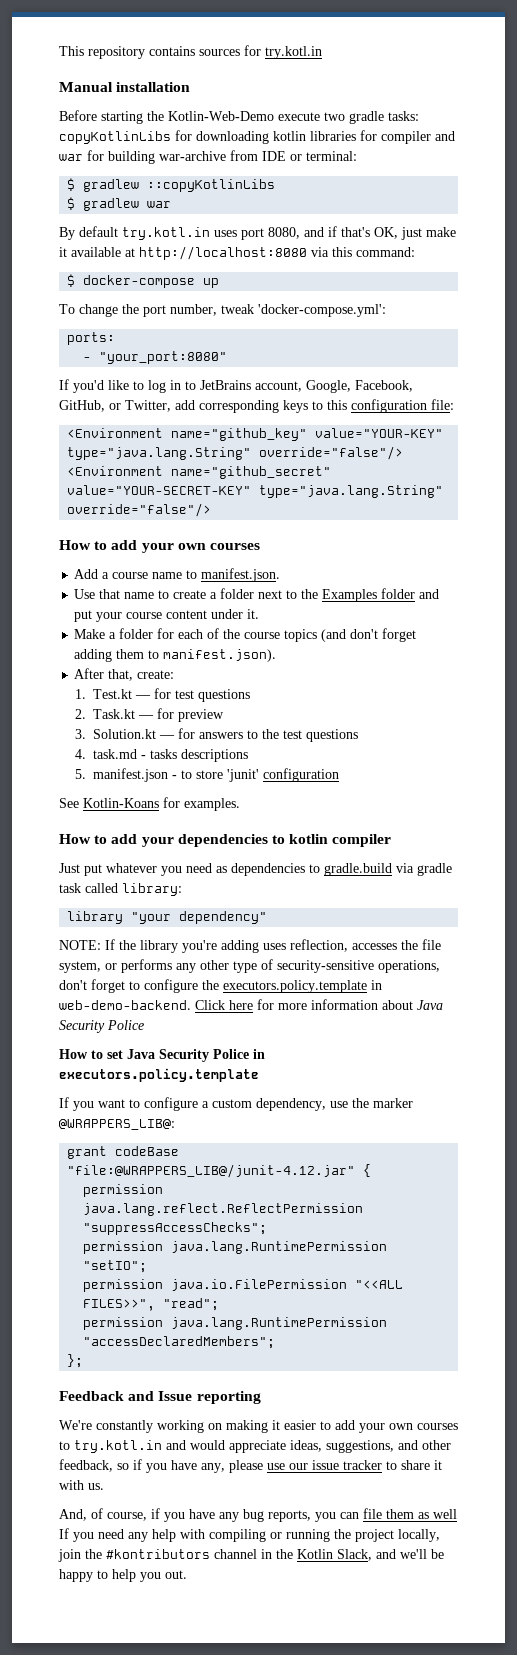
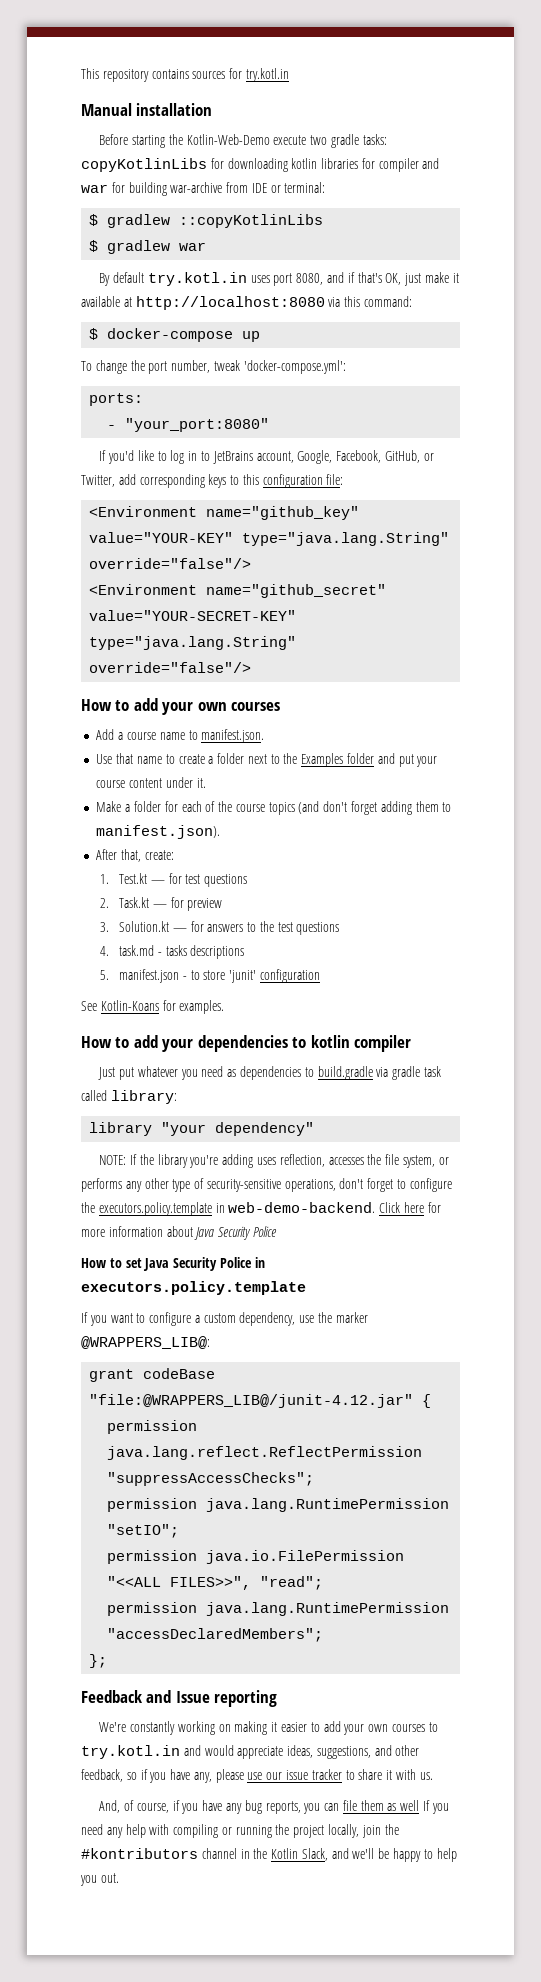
- Just put whatever you need as dependencies to gradle.build via gradle task called library:
+ Just put whatever you need as dependencies to build.gradle via gradle task called library:

